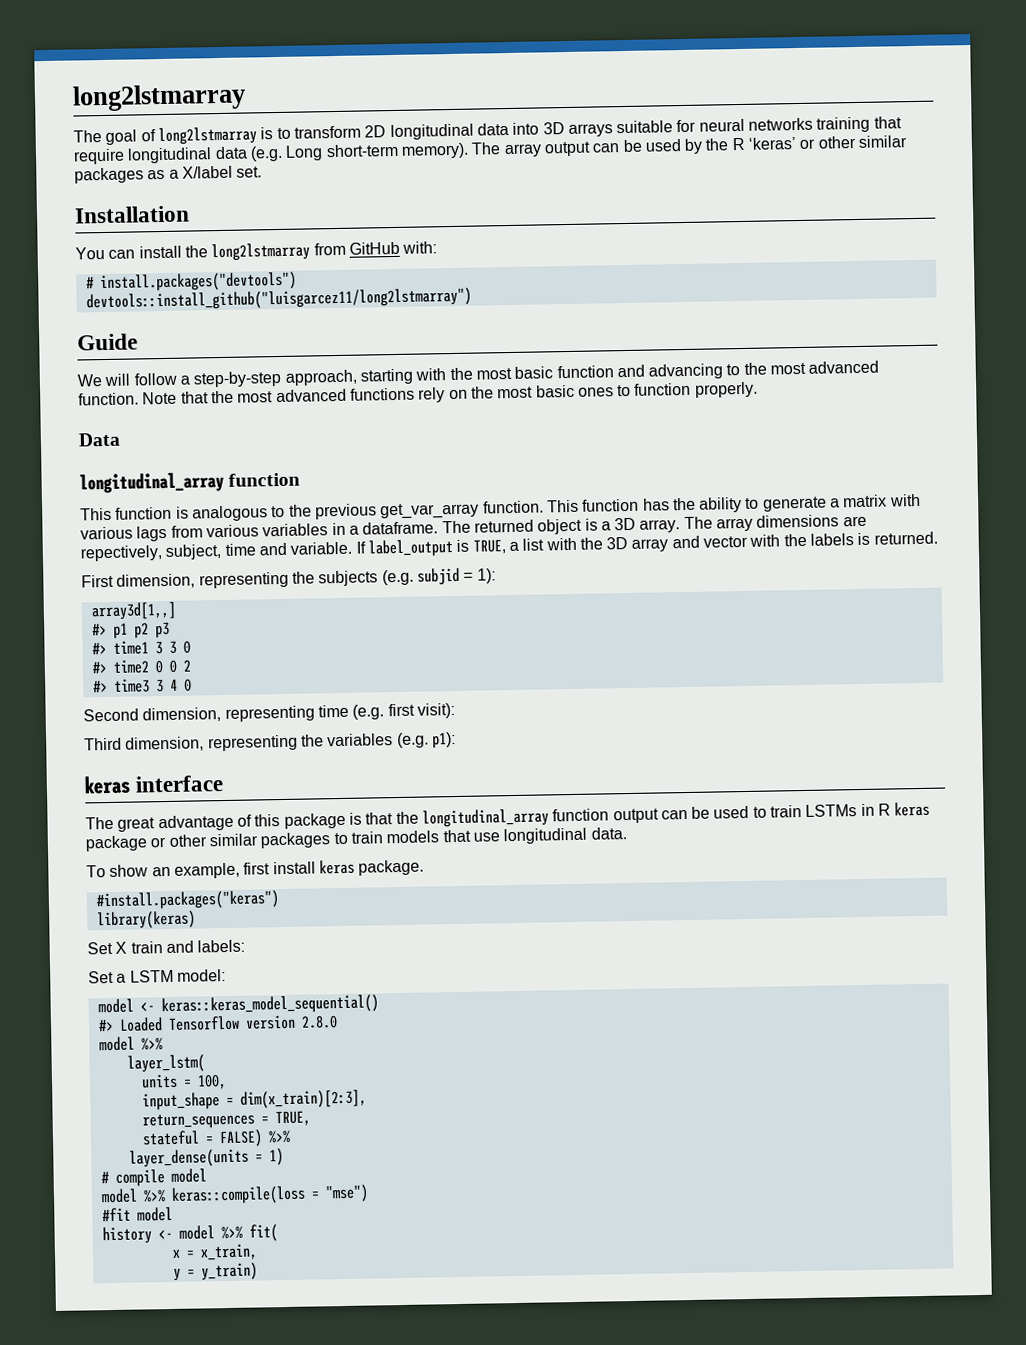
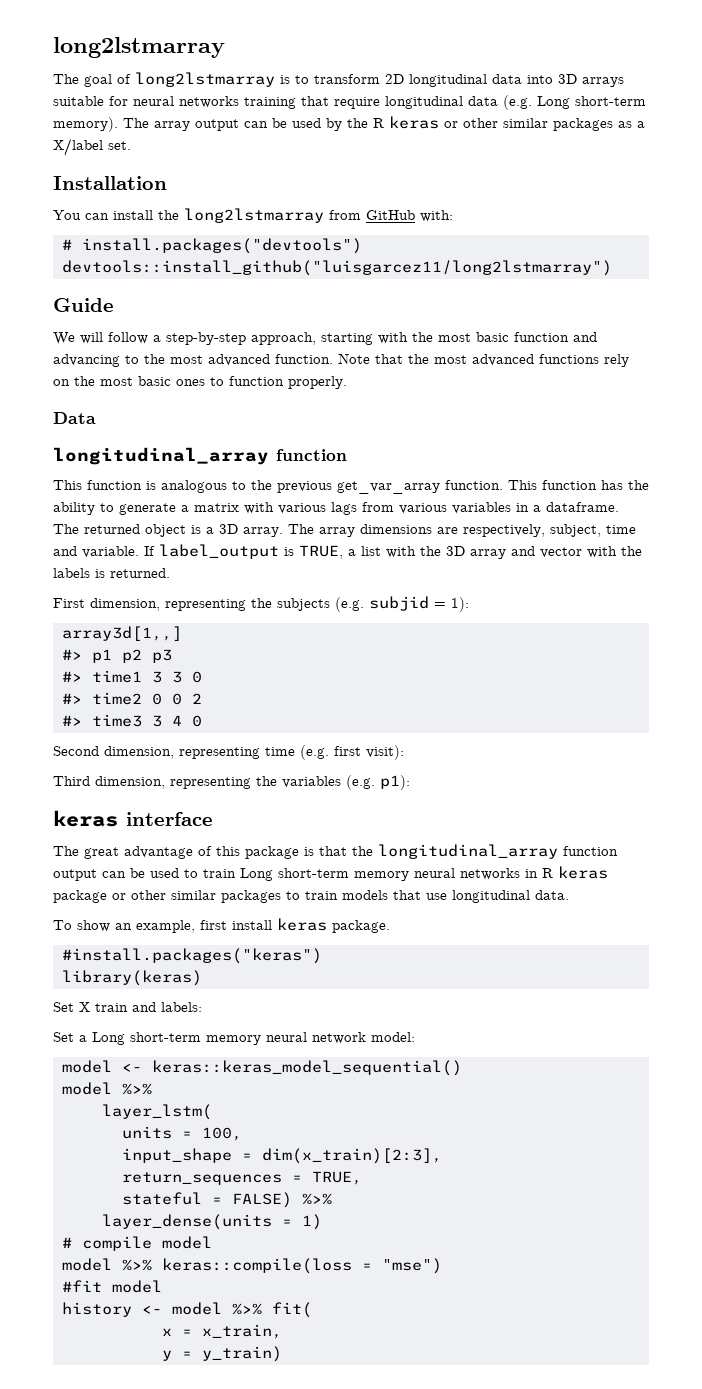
- The array output can be used by the R ‘keras’ or other similar packages as a X/label set.
+ The array output can be used by the R keras or other similar packages as a X/label set.
- The array dimensions are repectively, subject, time and variable.
+ The array dimensions are respectively, subject, time and variable.
- The great advantage of this package is that the longitudinal_array function output can be used to train LSTMs in R keras package or other similar packages to train models that use longitudinal data.
+ The great advantage of this package is that the longitudinal_array function output can be used to train Long short-term memory neural networks in R keras package or other similar packages to train models that use longitudinal data.
- Set a LSTM model:
+ Set a Long short-term memory neural network model:
- #> Loaded Tensorflow version 2.8.0

